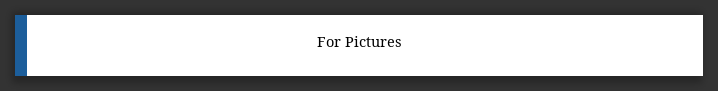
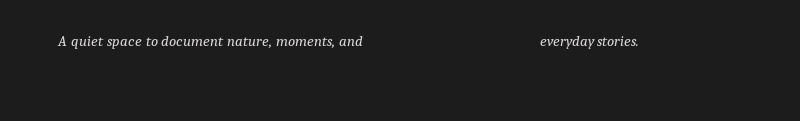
- For Pictures
+ A quiet space to document nature, moments, and everyday stories.

